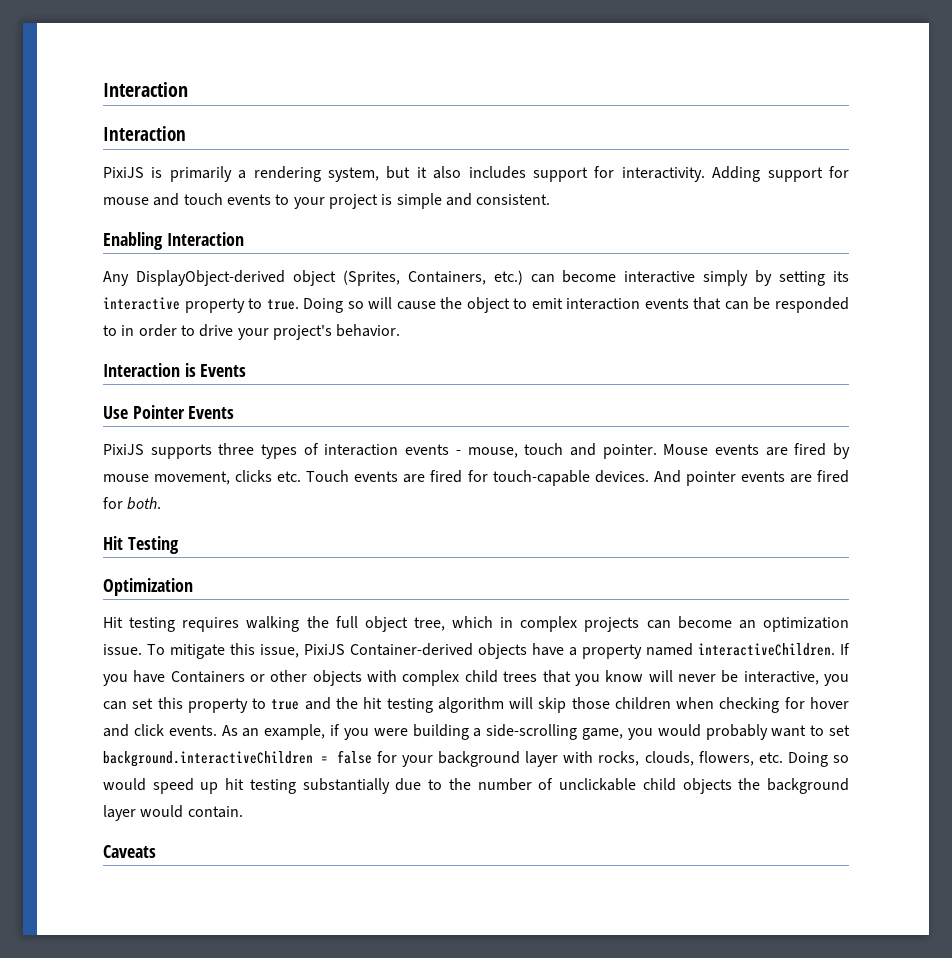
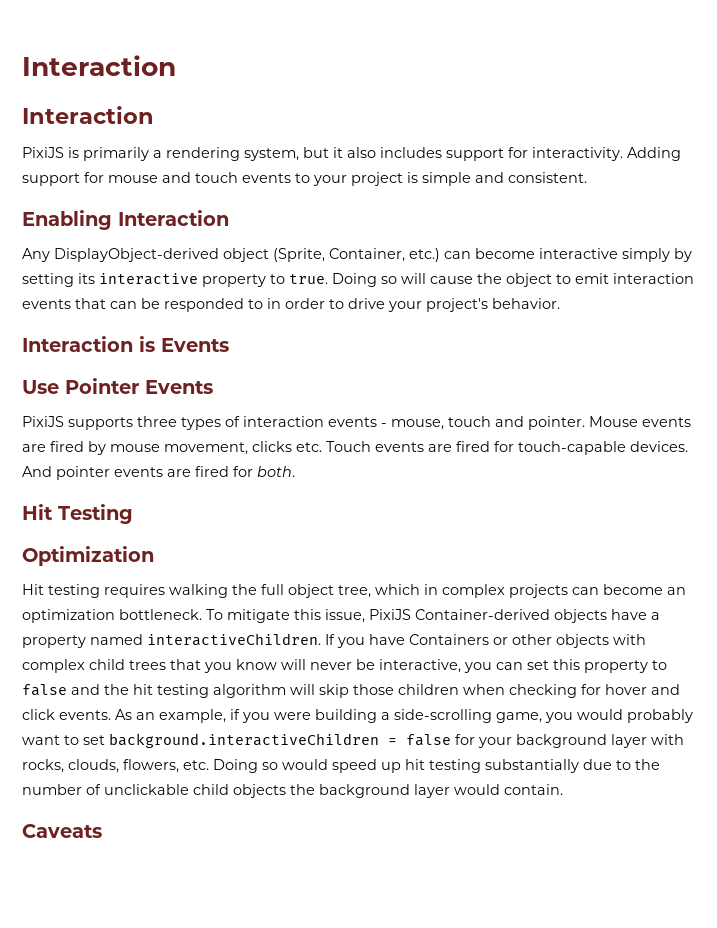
- Any DisplayObject-derived object (Sprites, Containers, etc.) can become interactive simply by setting its interactive property to true.
+ Any DisplayObject-derived object (Sprite, Container, etc.) can become interactive simply by setting its interactive property to true.
- Hit testing requires walking the full object tree, which in complex projects can become an optimization issue.
+ Hit testing requires walking the full object tree, which in complex projects can become an optimization bottleneck.
- If you have Containers or other objects with complex child trees that you know will never be interactive, you can set this property to true and the hit testing algorithm will skip those children when checking for hover and click events.
+ If you have Containers or other objects with complex child trees that you know will never be interactive, you can set this property to false and the hit testing algorithm will skip those children when checking for hover and click events.

